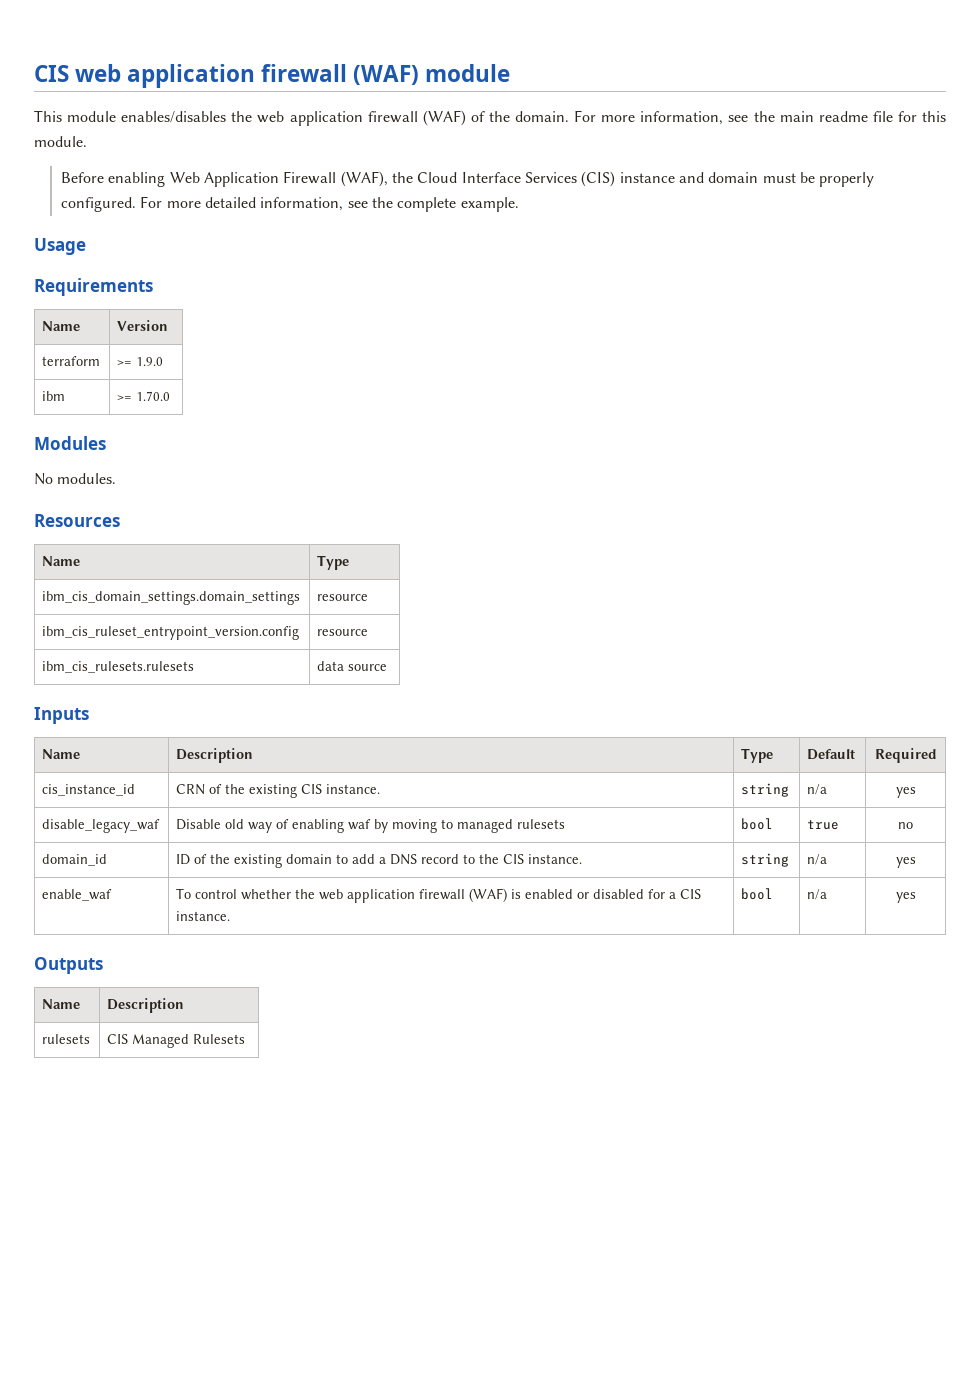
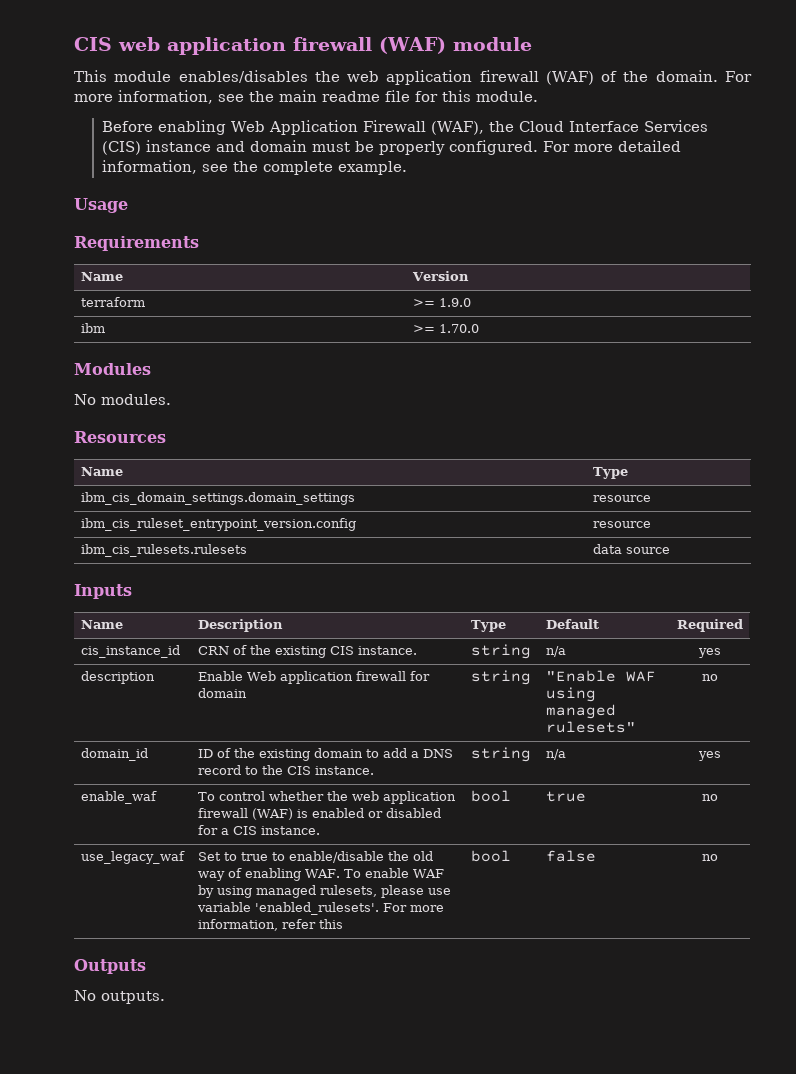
- disable_legacy_waf | Disable old way of enabling waf by moving to managed rulesets | bool | true | no
+ description | Enable Web application firewall for domain | string | "Enable WAF using managed rulesets" | no
- enable_waf | To control whether the web application firewall (WAF) is enabled or disabled for a CIS instance. | bool | n/a | yes
+ enable_waf | To control whether the web application firewall (WAF) is enabled or disabled for a CIS instance. | bool | true | no
+ use_legacy_waf | Set to true to enable/disable the old way of enabling WAF. To enable WAF by using managed rulesets, please use variable 'enabled_rulesets'. For more information, refer this | bool | false | no
  Outputs
- Name | Description
- rulesets | CIS Managed Rulesets
+ No outputs.

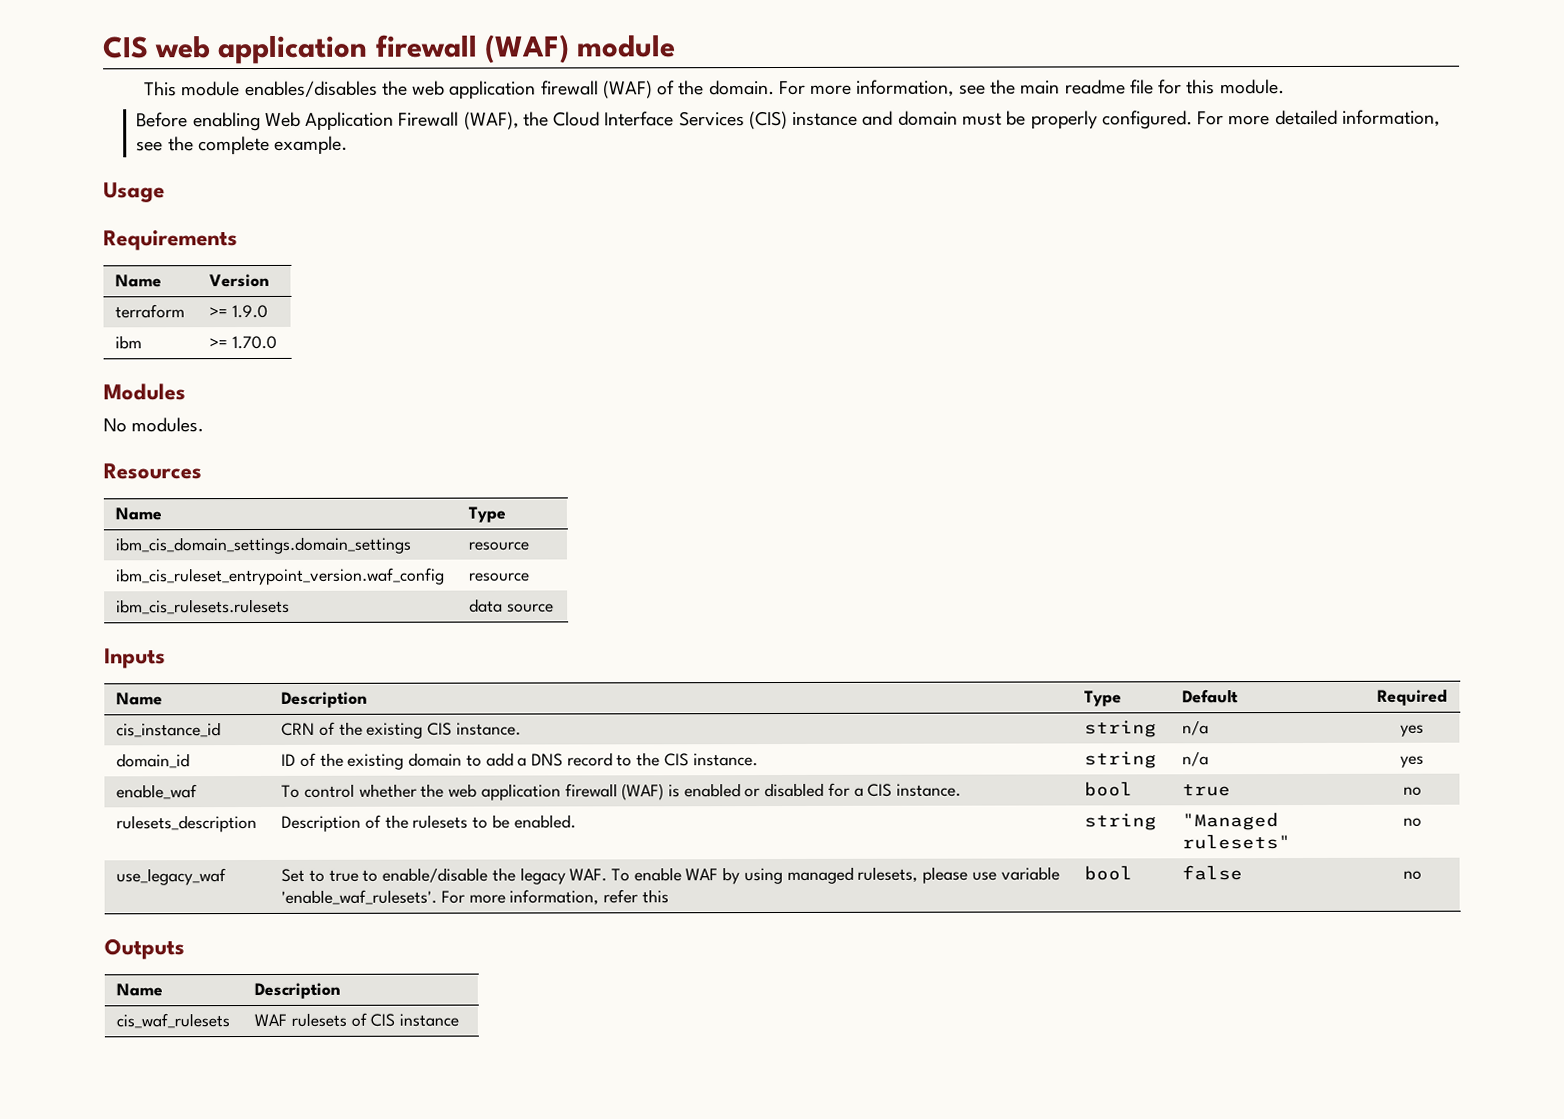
- ibm_cis_ruleset_entrypoint_version.config | resource
+ ibm_cis_ruleset_entrypoint_version.waf_config | resource
- description | Enable Web application firewall for domain | string | "Enable WAF using managed rulesets" | no
+ rulesets_description | Description of the rulesets to be enabled. | string | "Managed rulesets" | no
- use_legacy_waf | Set to true to enable/disable the old way of enabling WAF. To enable WAF by using managed rulesets, please use variable 'enabled_rulesets'. For more information, refer this | bool | false | no
+ use_legacy_waf | Set to true to enable/disable the legacy WAF. To enable WAF by using managed rulesets, please use variable 'enable_waf_rulesets'. For more information, refer this | bool | false | no
  Outputs
- No outputs.
+ Name | Description
+ cis_waf_rulesets | WAF rulesets of CIS instance

